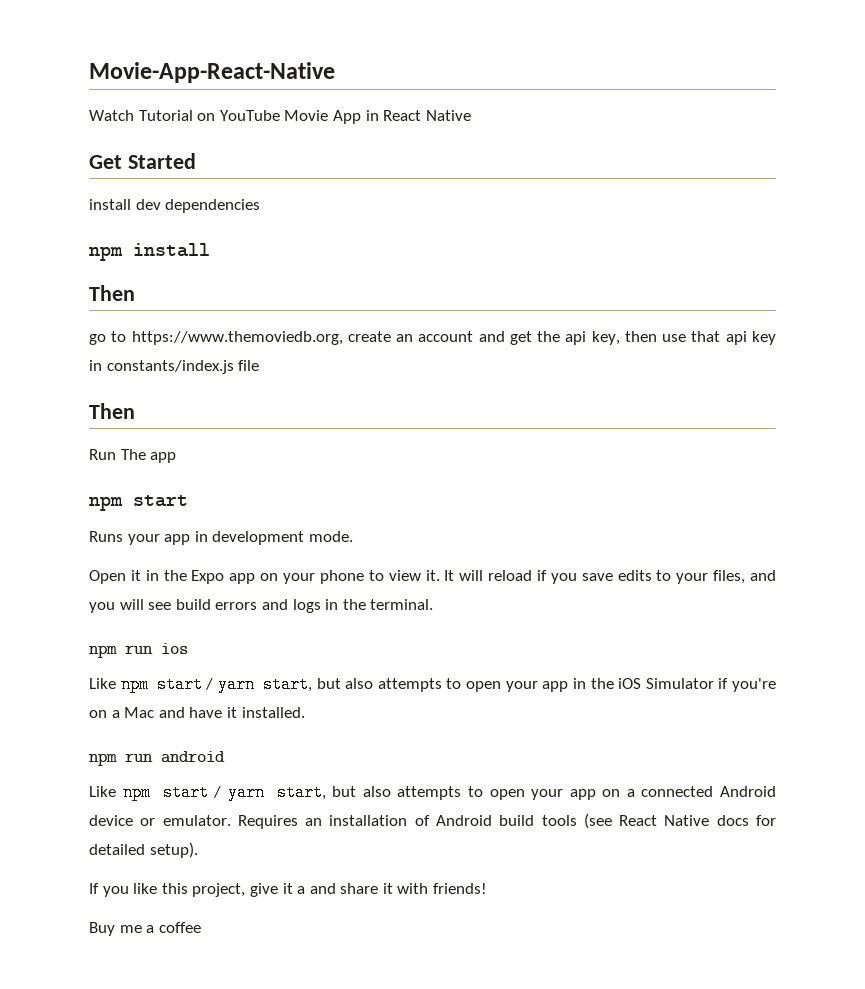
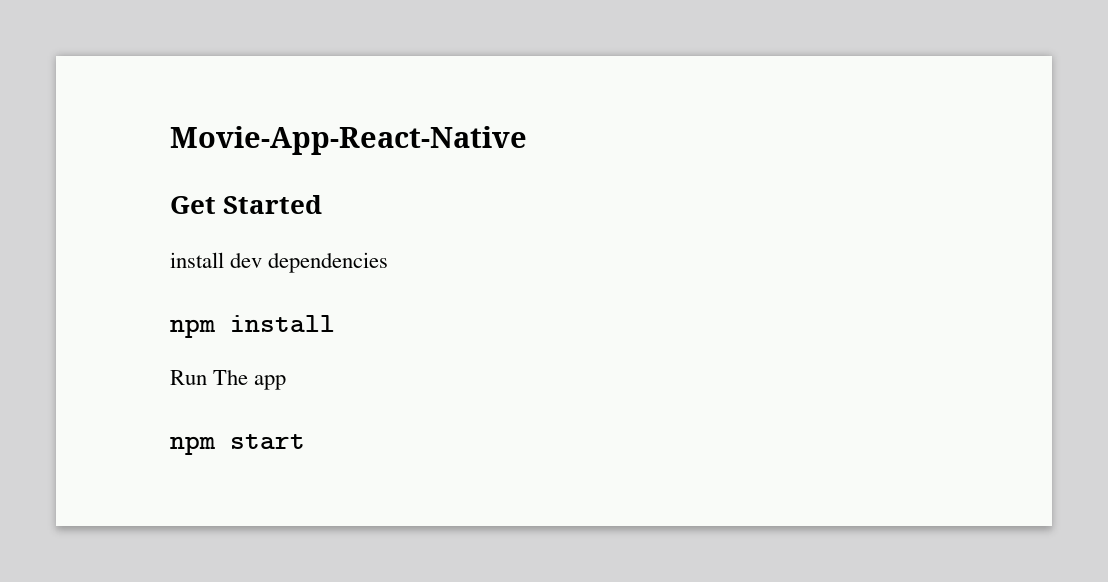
- Watch Tutorial on YouTube Movie App in React Native
  npm install
- Then
- go to https://www.themoviedb.org, create an account and get the api key, then use that api key in constants/index.js file
- Then
- Runs your app in development mode.
- Open it in the Expo app on your phone to view it. It will reload if you save edits to your files, and you will see build errors and logs in the terminal.
- npm run ios
- Like npm start / yarn start, but also attempts to open your app in the iOS Simulator if you're on a Mac and have it installed.
- npm run android
- Like npm start / yarn start, but also attempts to open your app on a connected Android device or emulator. Requires an installation of Android build tools (see React Native docs for detailed setup).
- If you like this project, give it a and share it with friends!
- Buy me a coffee

